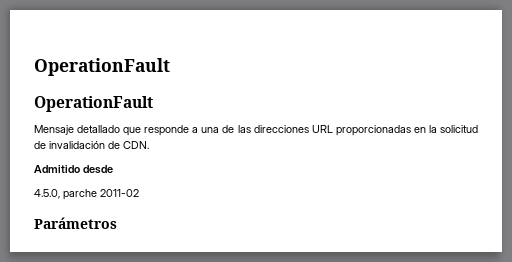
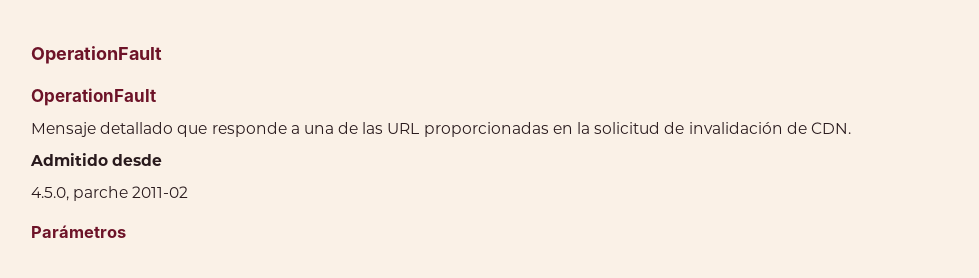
- Mensaje detallado que responde a una de las direcciones URL proporcionadas en la solicitud de invalidación de CDN.
+ Mensaje detallado que responde a una de las URL proporcionadas en la solicitud de invalidación de CDN.

